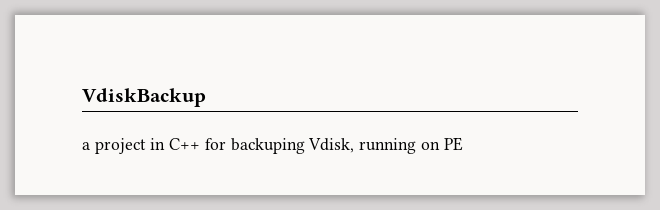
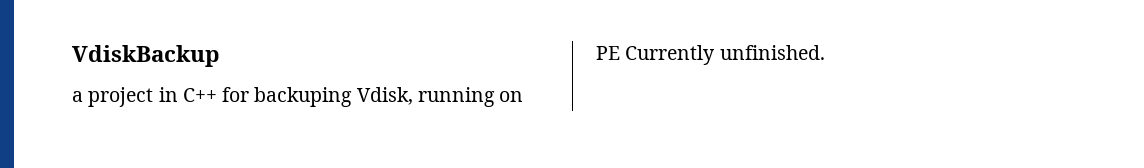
- a project in C++ for backuping Vdisk, running on PE
+ a project in C++ for backuping Vdisk, running on PE Currently unfinished.

